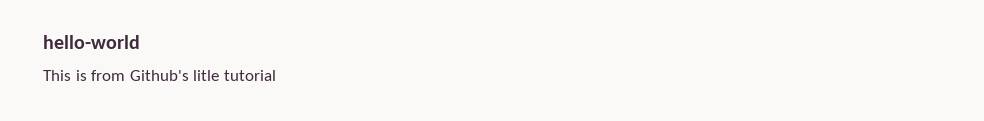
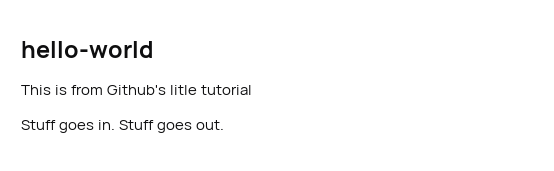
+ Stuff goes in. Stuff goes out.

